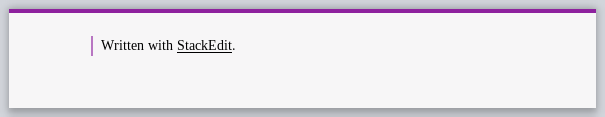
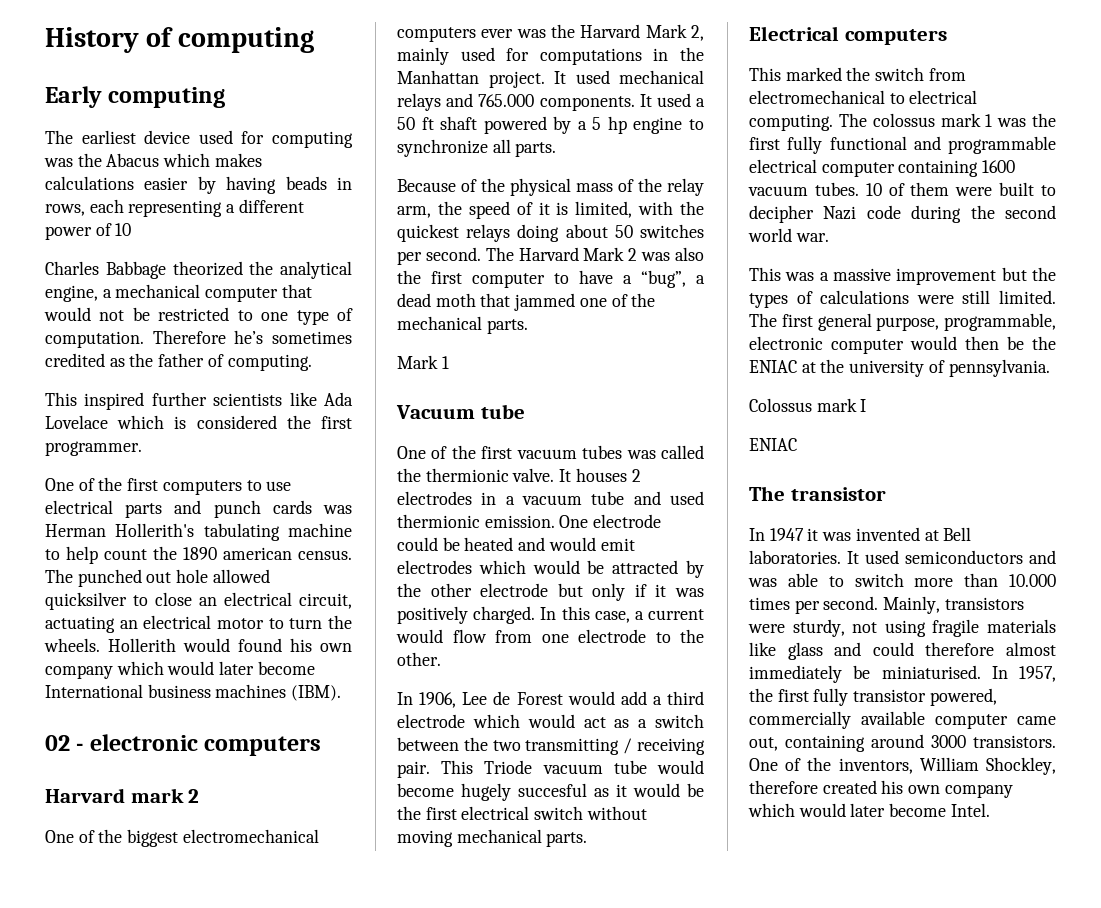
- Written with StackEdit.
+ History of computing
+ Early computing
+ The earliest device used for computing was the Abacus which makes calculations easier by having beads in rows, each representing a different power of 10
+ Charles Babbage theorized the analytical engine, a mechanical computer that would not be restricted to one type of computation. Therefore he’s sometimes credited as the father of computing.
+ This inspired further scientists like Ada Lovelace which is considered the first programmer.
+ One of the first computers to use electrical parts and punch cards was Herman Hollerith's tabulating machine to help count the 1890 american census. The punched out hole allowed quicksilver to close an electrical circuit, actuating an electrical motor to turn the wheels. Hollerith would found his own company which would later become International business machines (IBM).
+ 02 - electronic computers
+ Harvard mark 2
+ One of the biggest electromechanical computers ever was the Harvard Mark 2, mainly used for computations in the Manhattan project. It used mechanical relays and 765.000 components. It used a 50 ft shaft powered by a 5 hp engine to synchronize all parts.
+ Because of the physical mass of the relay arm, the speed of it is limited, with the quickest relays doing about 50 switches per second. The Harvard Mark 2 was also the first computer to have a “bug”, a dead moth that jammed one of the mechanical parts.
+ Mark 1
+ Vacuum tube
+ One of the first vacuum tubes was called the thermionic valve. It houses 2 electrodes in a vacuum tube and used thermionic emission. One electrode could be heated and would emit electrodes which would be attracted by the other electrode but only if it was positively charged. In this case, a current would flow from one electrode to the other.
+ In 1906, Lee de Forest would add a third electrode which would act as a switch between the two transmitting / receiving pair. This Triode vacuum tube would become hugely succesful as it would be the first electrical switch without moving mechanical parts.
+ Electrical computers
+ This marked the switch from electromechanical to electrical computing. The colossus mark 1 was the first fully functional and programmable electrical computer containing 1600 vacuum tubes. 10 of them were built to decipher Nazi code during the second world war.
+ This was a massive improvement but the types of calculations were still limited. The first general purpose, programmable, electronic computer would then be the ENIAC at the university of pennsylvania.
+ Colossus mark I
+ ENIAC
+ The transistor
+ In 1947 it was invented at Bell laboratories. It used semiconductors and was able to switch more than 10.000 times per second. Mainly, transistors were sturdy, not using fragile materials like glass and could therefore almost immediately be miniaturised. In 1957, the first fully transistor powered, commercially available computer came out, containing around 3000 transistors. One of the inventors, William Shockley, therefore created his own company which would later become Intel.

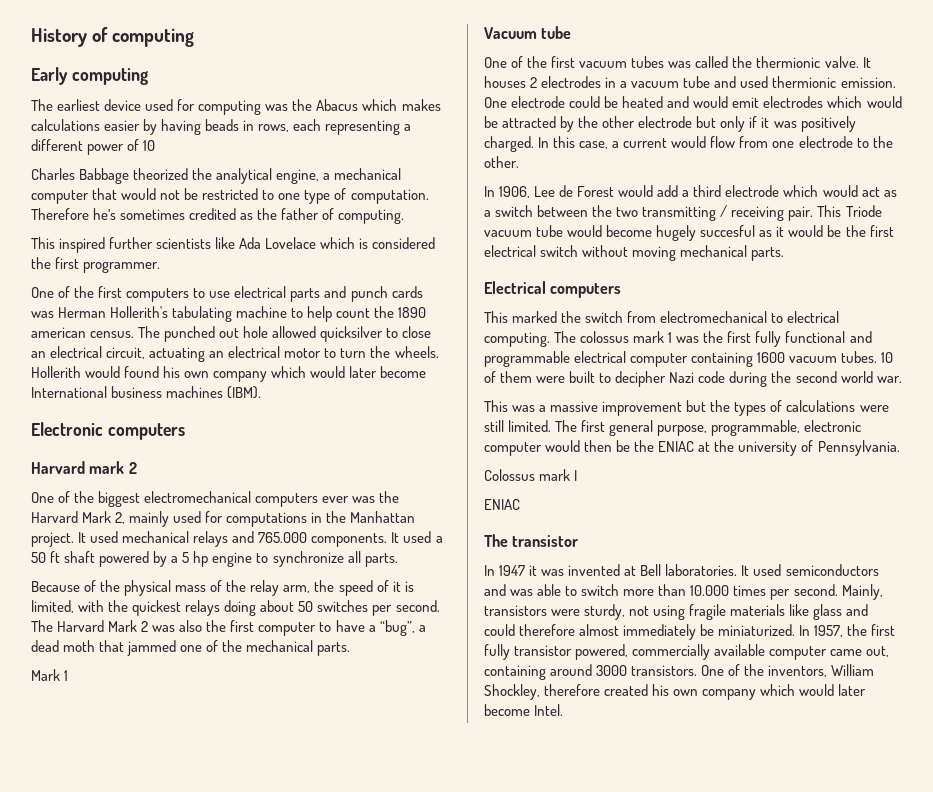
- 02 - electronic computers
+ Electronic computers
- The first general purpose, programmable, electronic computer would then be the ENIAC at the university of pennsylvania.
+ The first general purpose, programmable, electronic computer would then be the ENIAC at the university of Pennsylvania.
- Mainly, transistors were sturdy, not using fragile materials like glass and could therefore almost immediately be miniaturised.
+ Mainly, transistors were sturdy, not using fragile materials like glass and could therefore almost immediately be miniaturized.

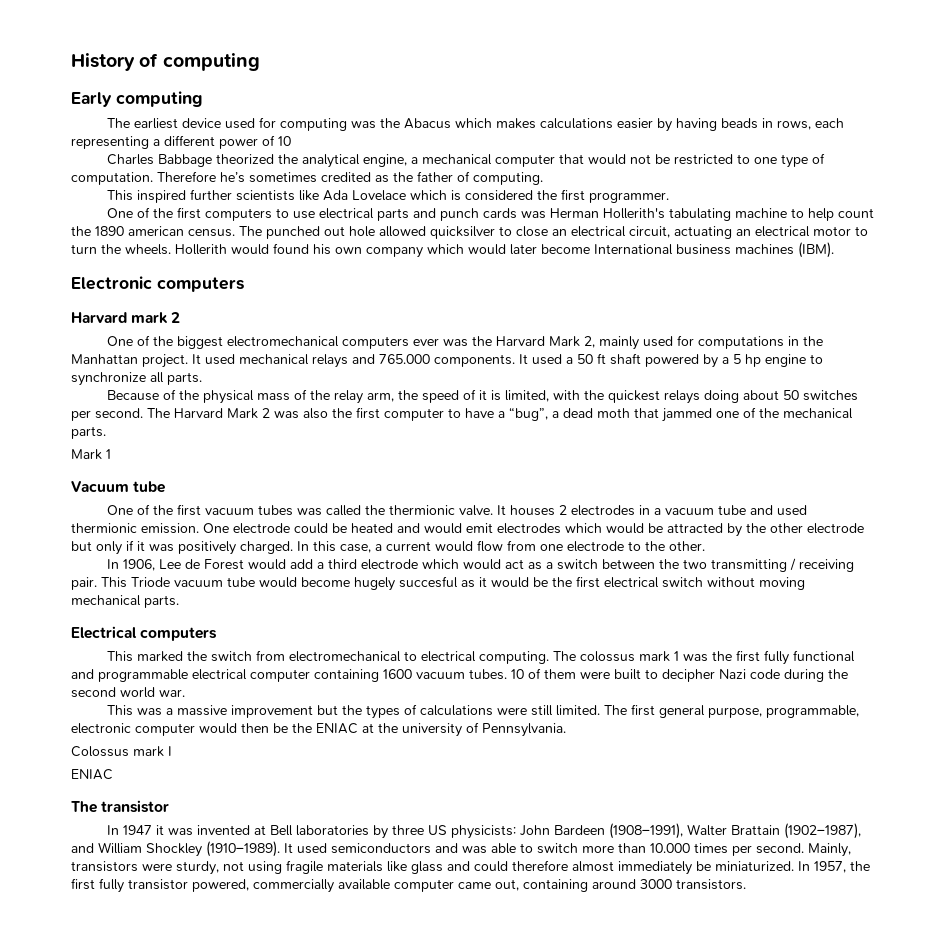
- In 1947 it was invented at Bell laboratories.
+ In 1947 it was invented at Bell laboratories by three US physicists: John Bardeen (1908–1991), Walter Brattain (1902–1987), and William Shockley (1910–1989).
- One of the inventors, William Shockley, therefore created his own company which would later become Intel.

